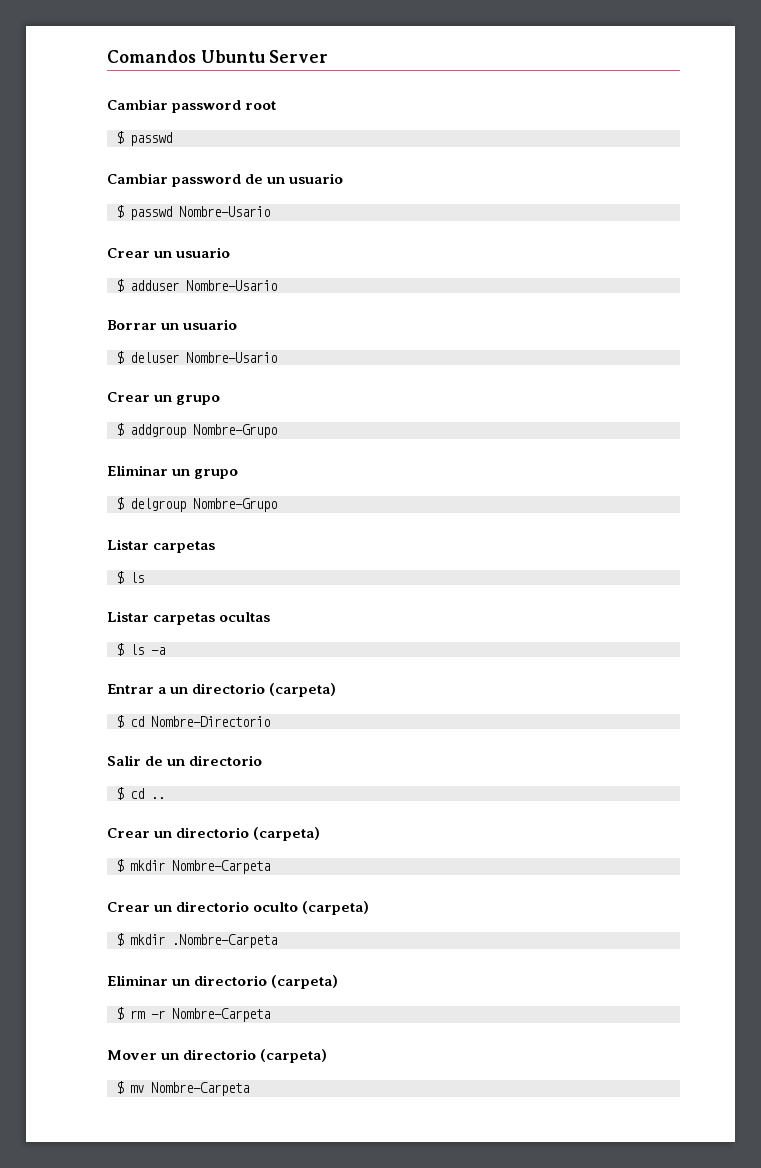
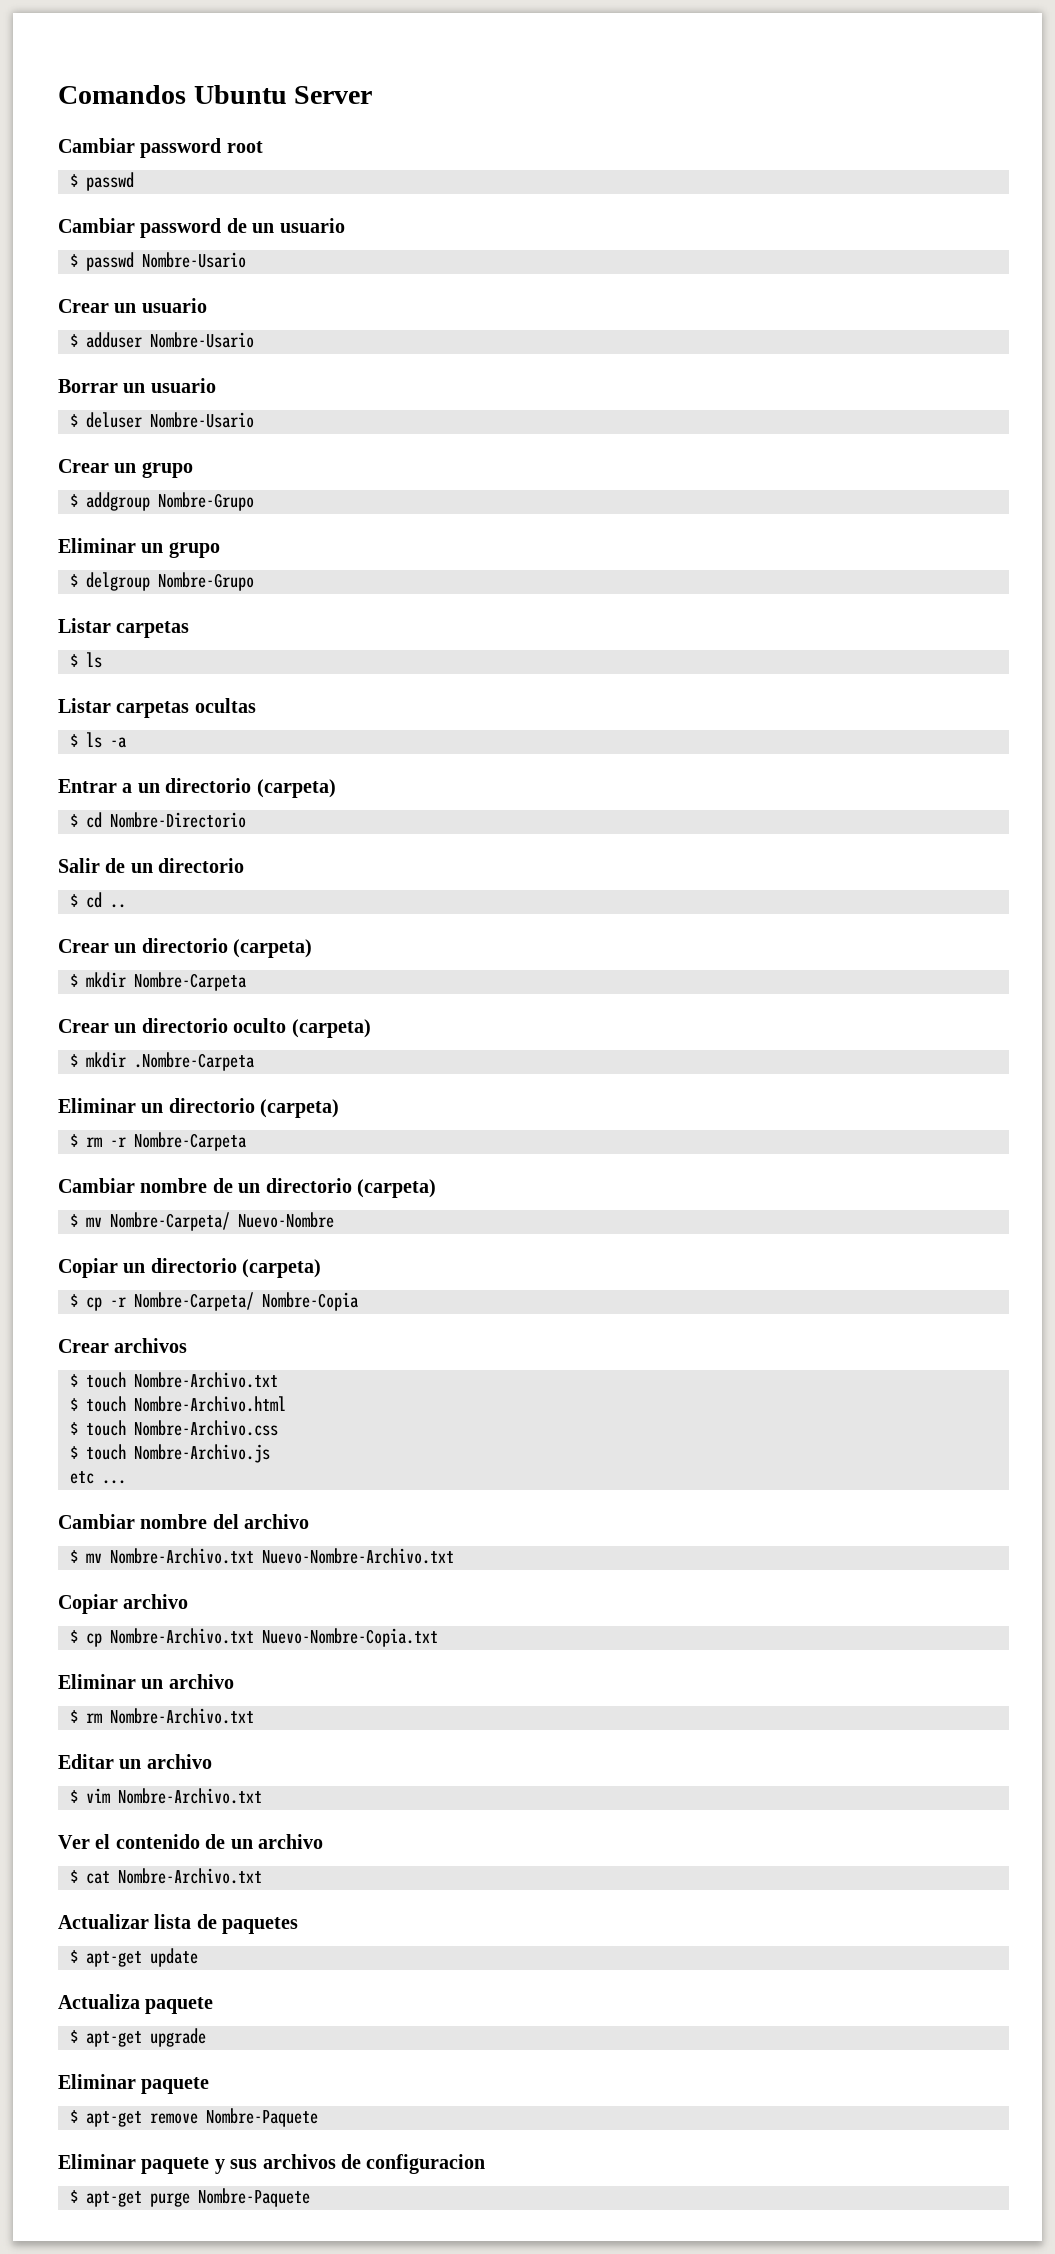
- Mover un directorio (carpeta)
+ Cambiar nombre de un directorio (carpeta)
- $ mv Nombre-Carpeta
+ $ mv Nombre-Carpeta/ Nuevo-Nombre
+ Copiar un directorio (carpeta)
+ $ cp -r Nombre-Carpeta/ Nombre-Copia
+ Crear archivos
+ $ touch Nombre-Archivo.txt
+ $ touch Nombre-Archivo.html
+ $ touch Nombre-Archivo.css
+ $ touch Nombre-Archivo.js
+ etc ...
+ Cambiar nombre del archivo
+ $ mv Nombre-Archivo.txt Nuevo-Nombre-Archivo.txt
+ Copiar archivo
+ $ cp Nombre-Archivo.txt Nuevo-Nombre-Copia.txt
+ Eliminar un archivo
+ $ rm Nombre-Archivo.txt
+ Editar un archivo
+ $ vim Nombre-Archivo.txt
+ Ver el contenido de un archivo
+ $ cat Nombre-Archivo.txt
+ Actualizar lista de paquetes
+ $ apt-get update
+ Actualiza paquete
+ $ apt-get upgrade
+ Eliminar paquete
+ $ apt-get remove Nombre-Paquete
+ Eliminar paquete y sus archivos de configuracion
+ $ apt-get purge Nombre-Paquete

